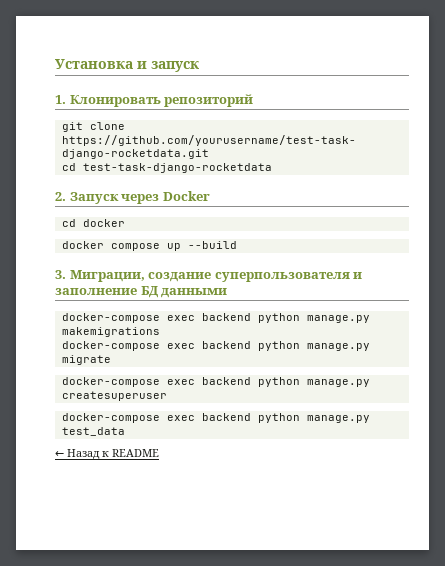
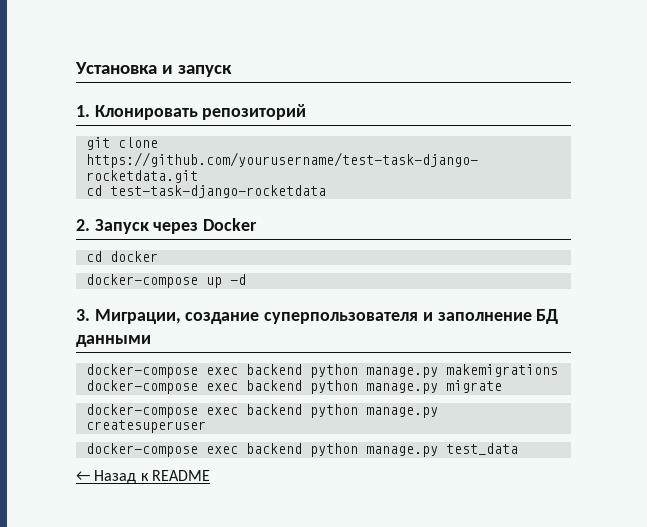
- docker compose up --build
+ docker-compose up -d

